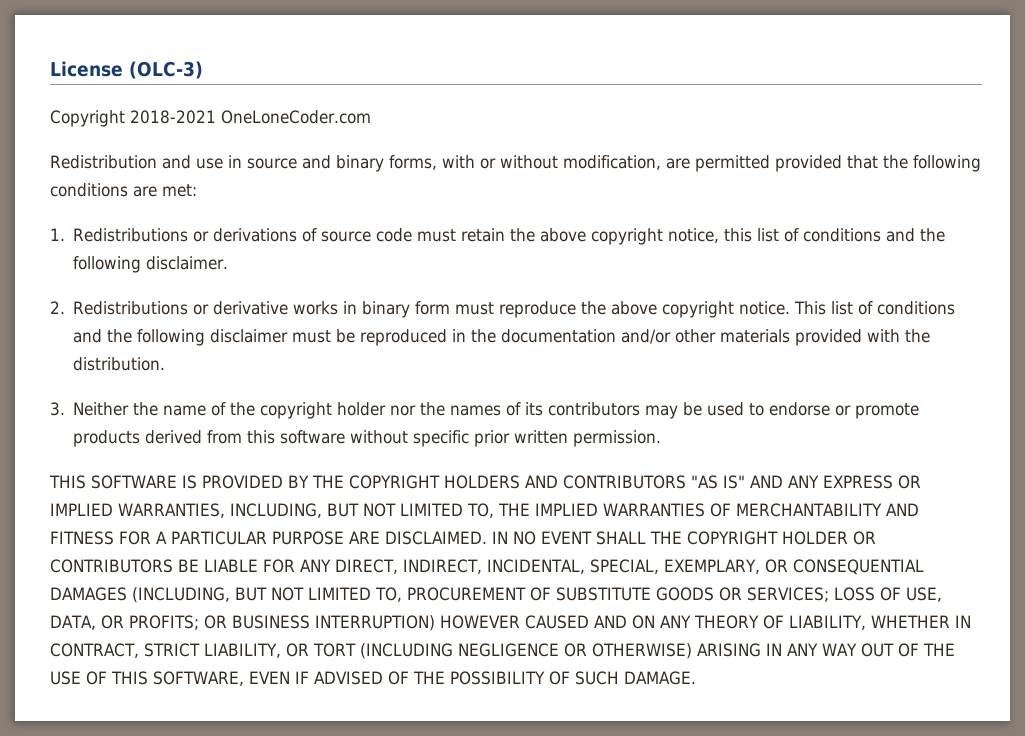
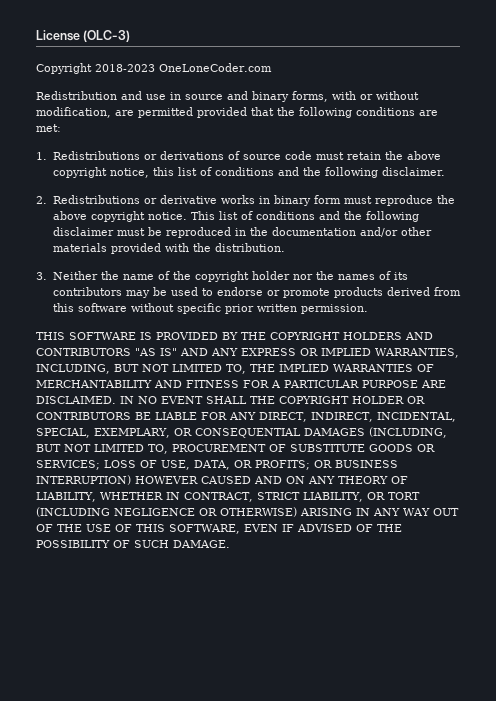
- Copyright 2018-2021 OneLoneCoder.com
+ Copyright 2018-2023 OneLoneCoder.com

